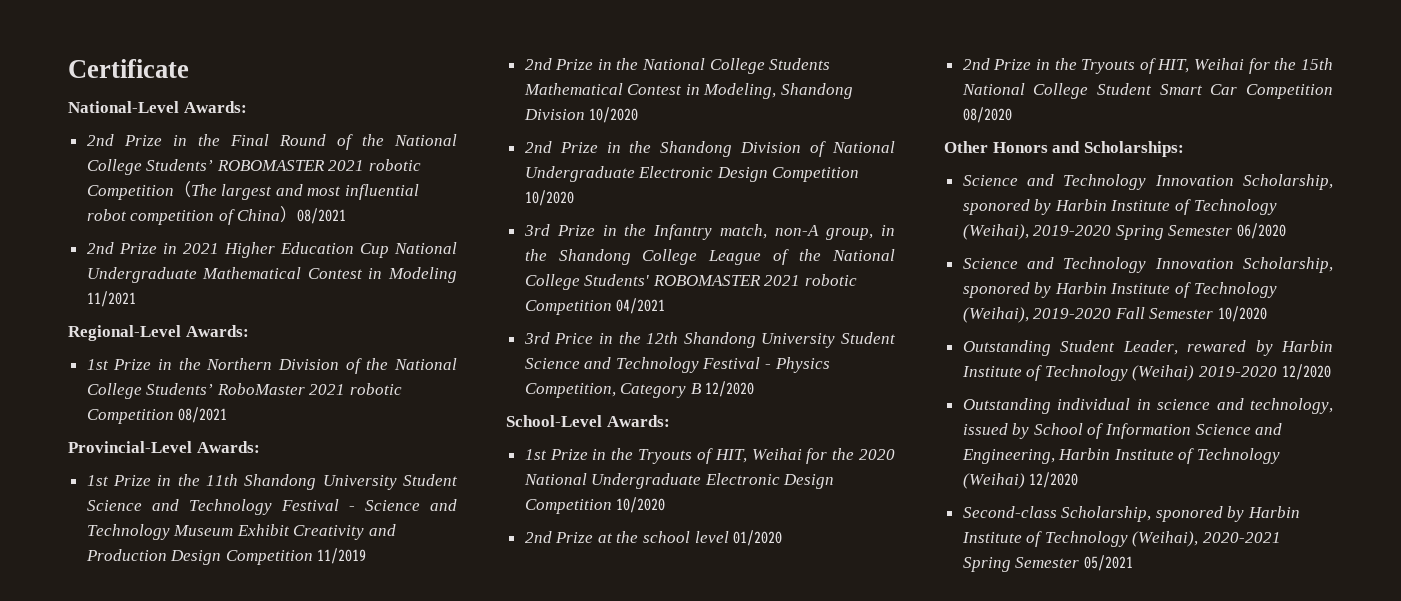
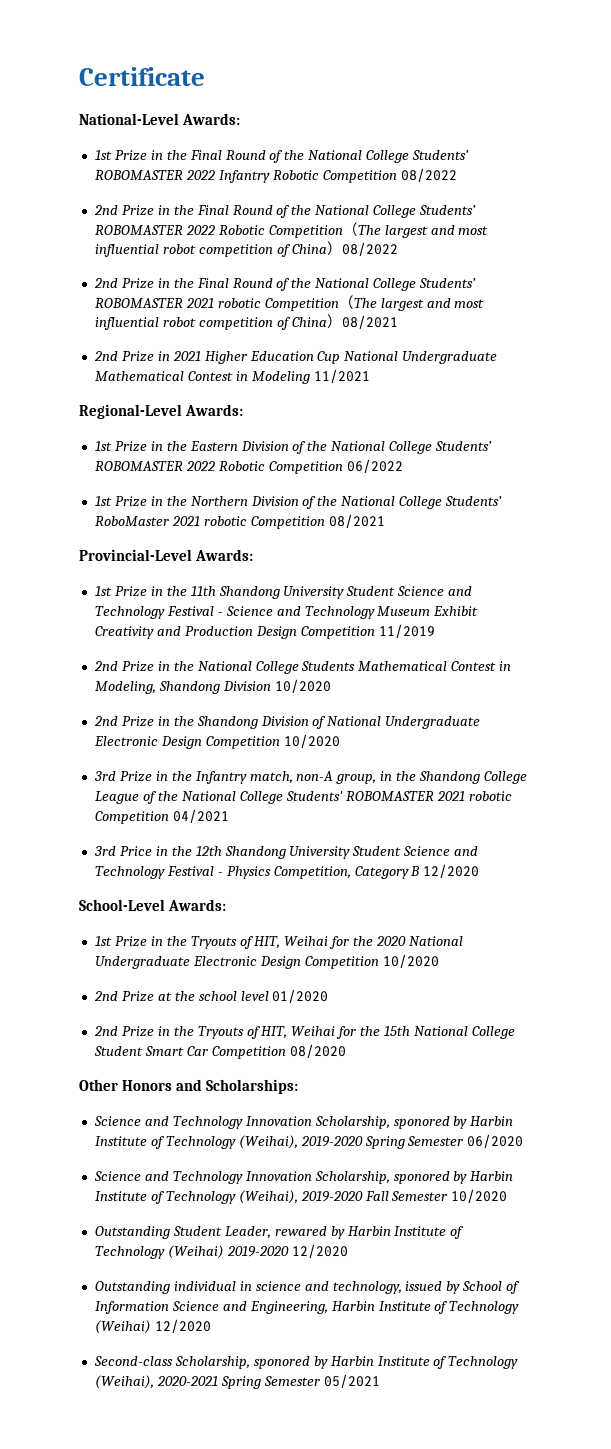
+ 1st Prize in the Final Round of the National College Students’ ROBOMASTER 2022 Infantry Robotic Competition 08/2022
+ 2nd Prize in the Final Round of the National College Students’ ROBOMASTER 2022 Robotic Competition（The largest and most influential robot competition of China）08/2022
+ 1st Prize in the Eastern Division of the National College Students’ ROBOMASTER 2022 Robotic Competition 06/2022

